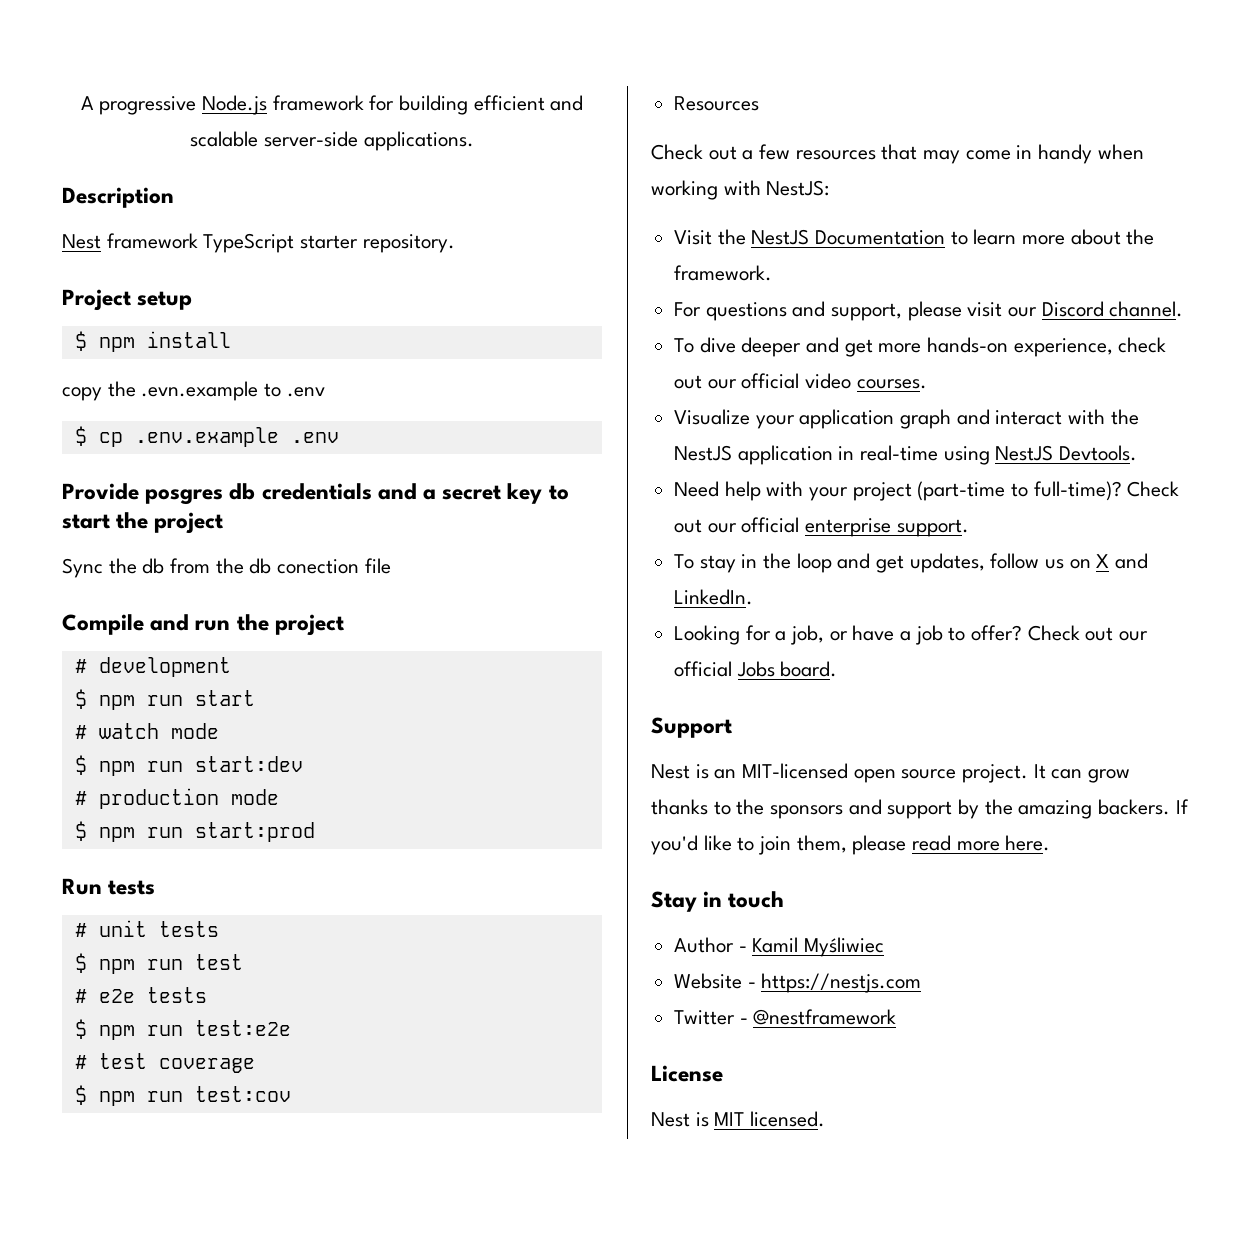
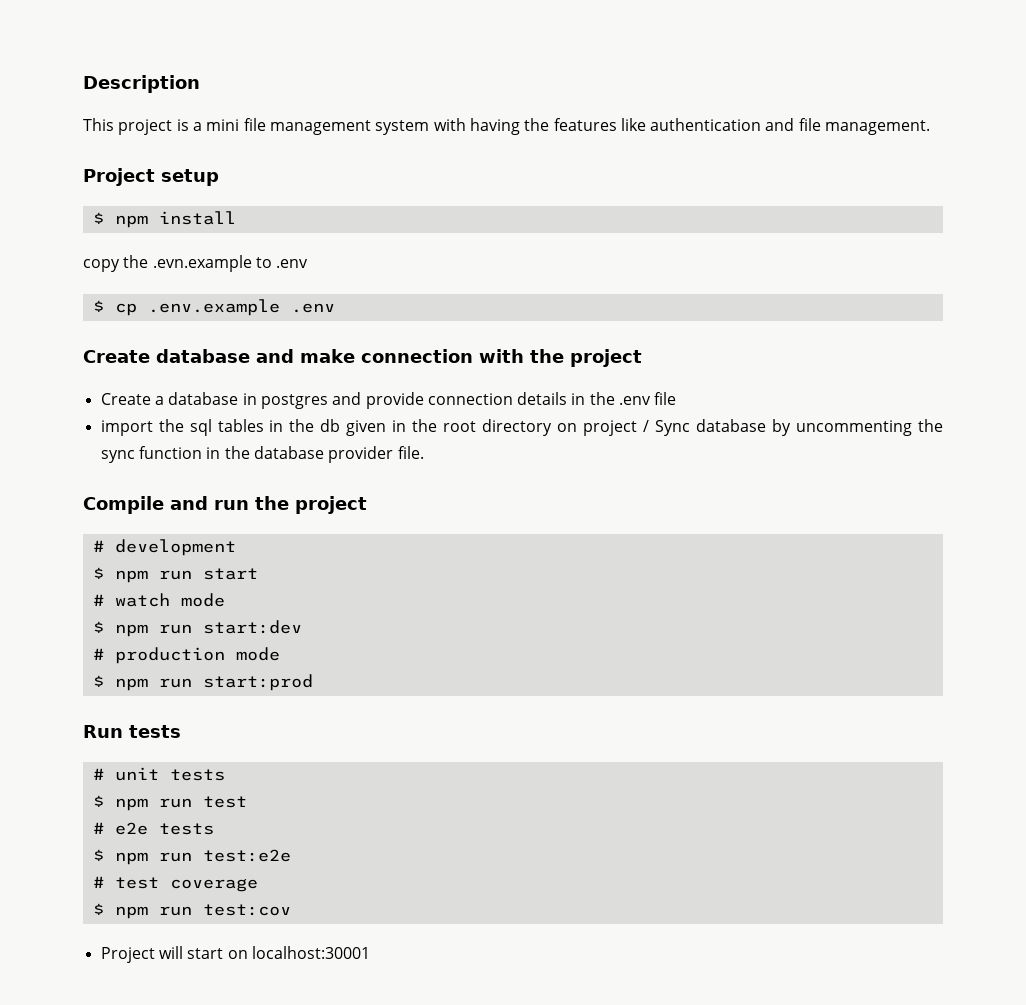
- A progressive Node.js framework for building efficient and scalable server-side applications.
  Description
- Nest framework TypeScript starter repository.
+ This project is a mini file management system with having the features like authentication and file management.
- Provide posgres db credentials and a secret key to start the project
- Sync the db from the db conection file
+ Create database and make connection with the project
+ Create a database in postgres and provide connection details in the .env file
+ import the sql tables in the db given in the root directory on project / Sync database by uncommenting the sync function in the database provider file.
- Resources
- Check out a few resources that may come in handy when working with NestJS:
- Visit the NestJS Documentation to learn more about the framework.
- For questions and support, please visit our Discord channel.
- To dive deeper and get more hands-on experience, check out our official video courses.
- Visualize your application graph and interact with the NestJS application in real-time using NestJS Devtools.
- Need help with your project (part-time to full-time)? Check out our official enterprise support.
- To stay in the loop and get updates, follow us on X and LinkedIn.
- Looking for a job, or have a job to offer? Check out our official Jobs board.
- Support
- Nest is an MIT-licensed open source project. It can grow thanks to the sponsors and support by the amazing backers. If you'd like to join them, please read more here.
- Stay in touch
- Author - Kamil Myśliwiec
- Website - https://nestjs.com
- Twitter - @nestframework
- License
- Nest is MIT licensed.
+ Project will start on localhost:30001

